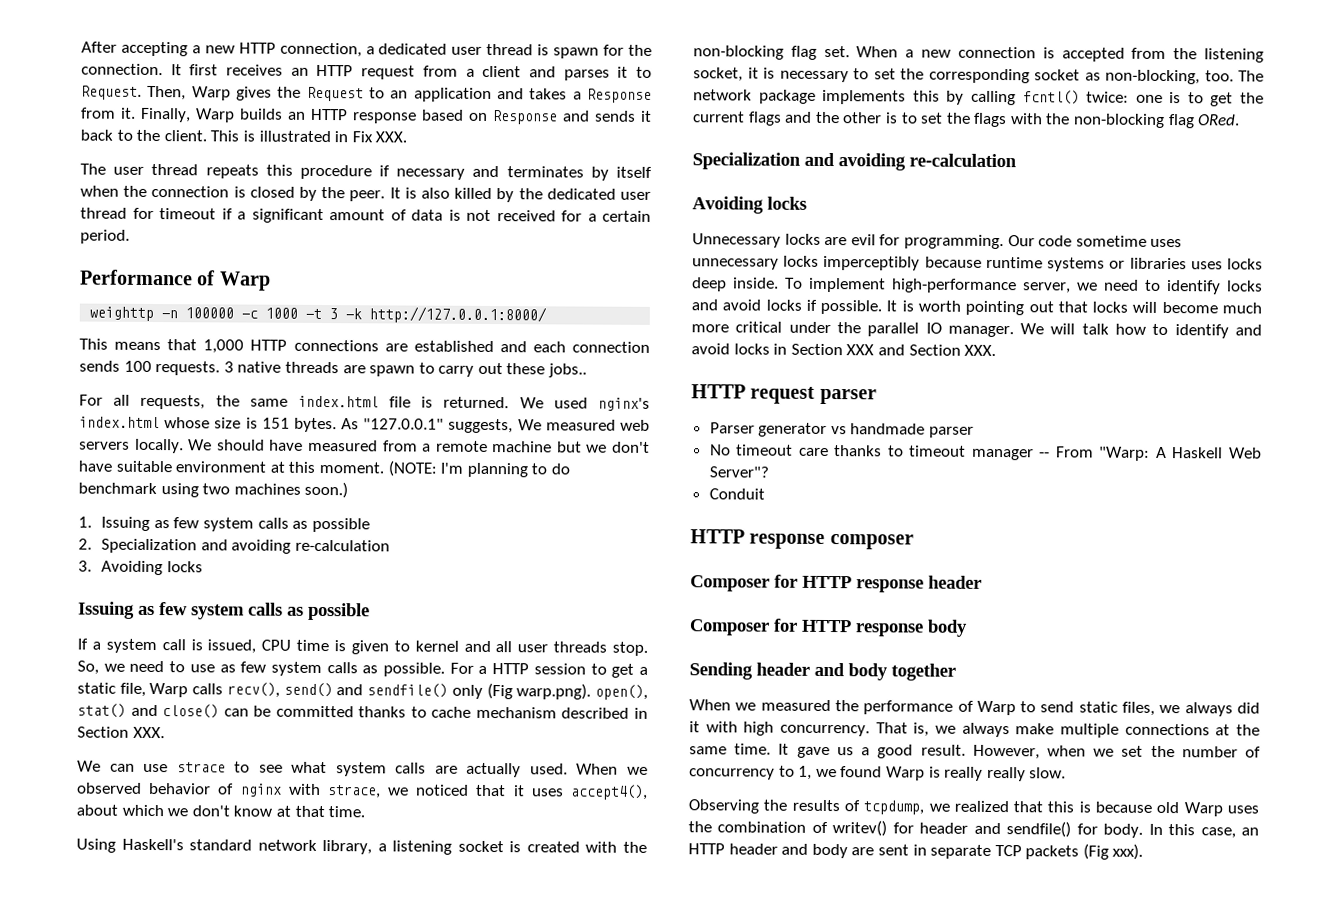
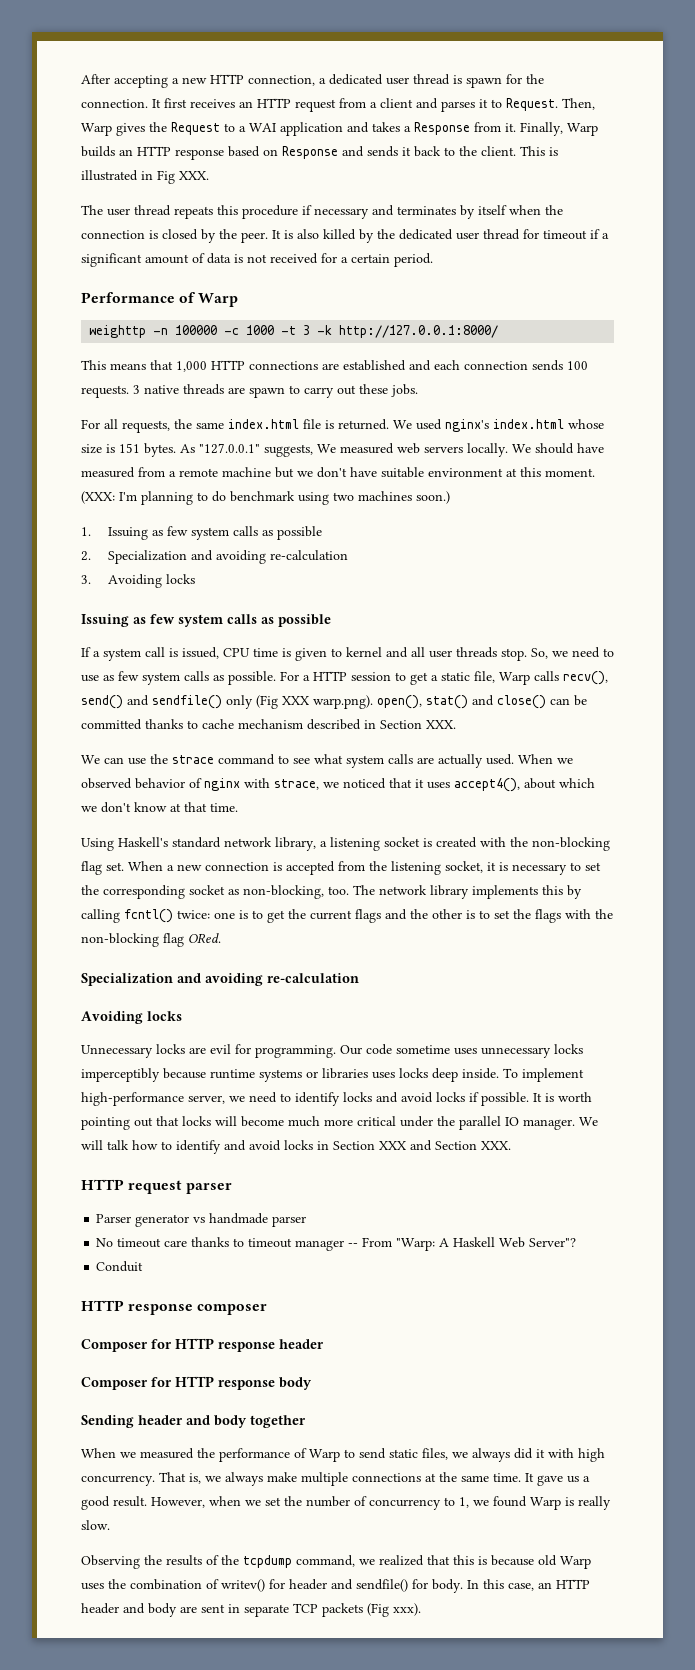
- Then, Warp gives the Request to an application and takes a Response from it.
+ Then, Warp gives the Request to a WAI application and takes a Response from it.
- This is illustrated in Fix XXX.
+ This is illustrated in Fig XXX.
- 3 native threads are spawn to carry out these jobs..
+ 3 native threads are spawn to carry out these jobs.
- (NOTE: I'm planning to do benchmark using two machines soon.)
+ (XXX: I'm planning to do benchmark using two machines soon.)
- For a HTTP session to get a static file, Warp calls recv(), send() and sendfile() only (Fig warp.png). open(), stat() and close() can be committed thanks to cache mechanism described in Section XXX.
+ For a HTTP session to get a static file, Warp calls recv(), send() and sendfile() only (Fig XXX warp.png). open(), stat() and close() can be committed thanks to cache mechanism described in Section XXX.
- We can use strace to see what system calls are actually used.
+ We can use the strace command to see what system calls are actually used.
- The network package implements this by calling fcntl() twice: one is to get the current flags and the other is to set the flags with the non-blocking flag ORed.
+ The network library implements this by calling fcntl() twice: one is to get the current flags and the other is to set the flags with the non-blocking flag ORed.
- However, when we set the number of concurrency to 1, we found Warp is really really slow.
+ However, when we set the number of concurrency to 1, we found Warp is really slow.
- Observing the results of tcpdump, we realized that this is because old Warp uses the combination of writev() for header and sendfile() for body.
+ Observing the results of the tcpdump command, we realized that this is because old Warp uses the combination of writev() for header and sendfile() for body.

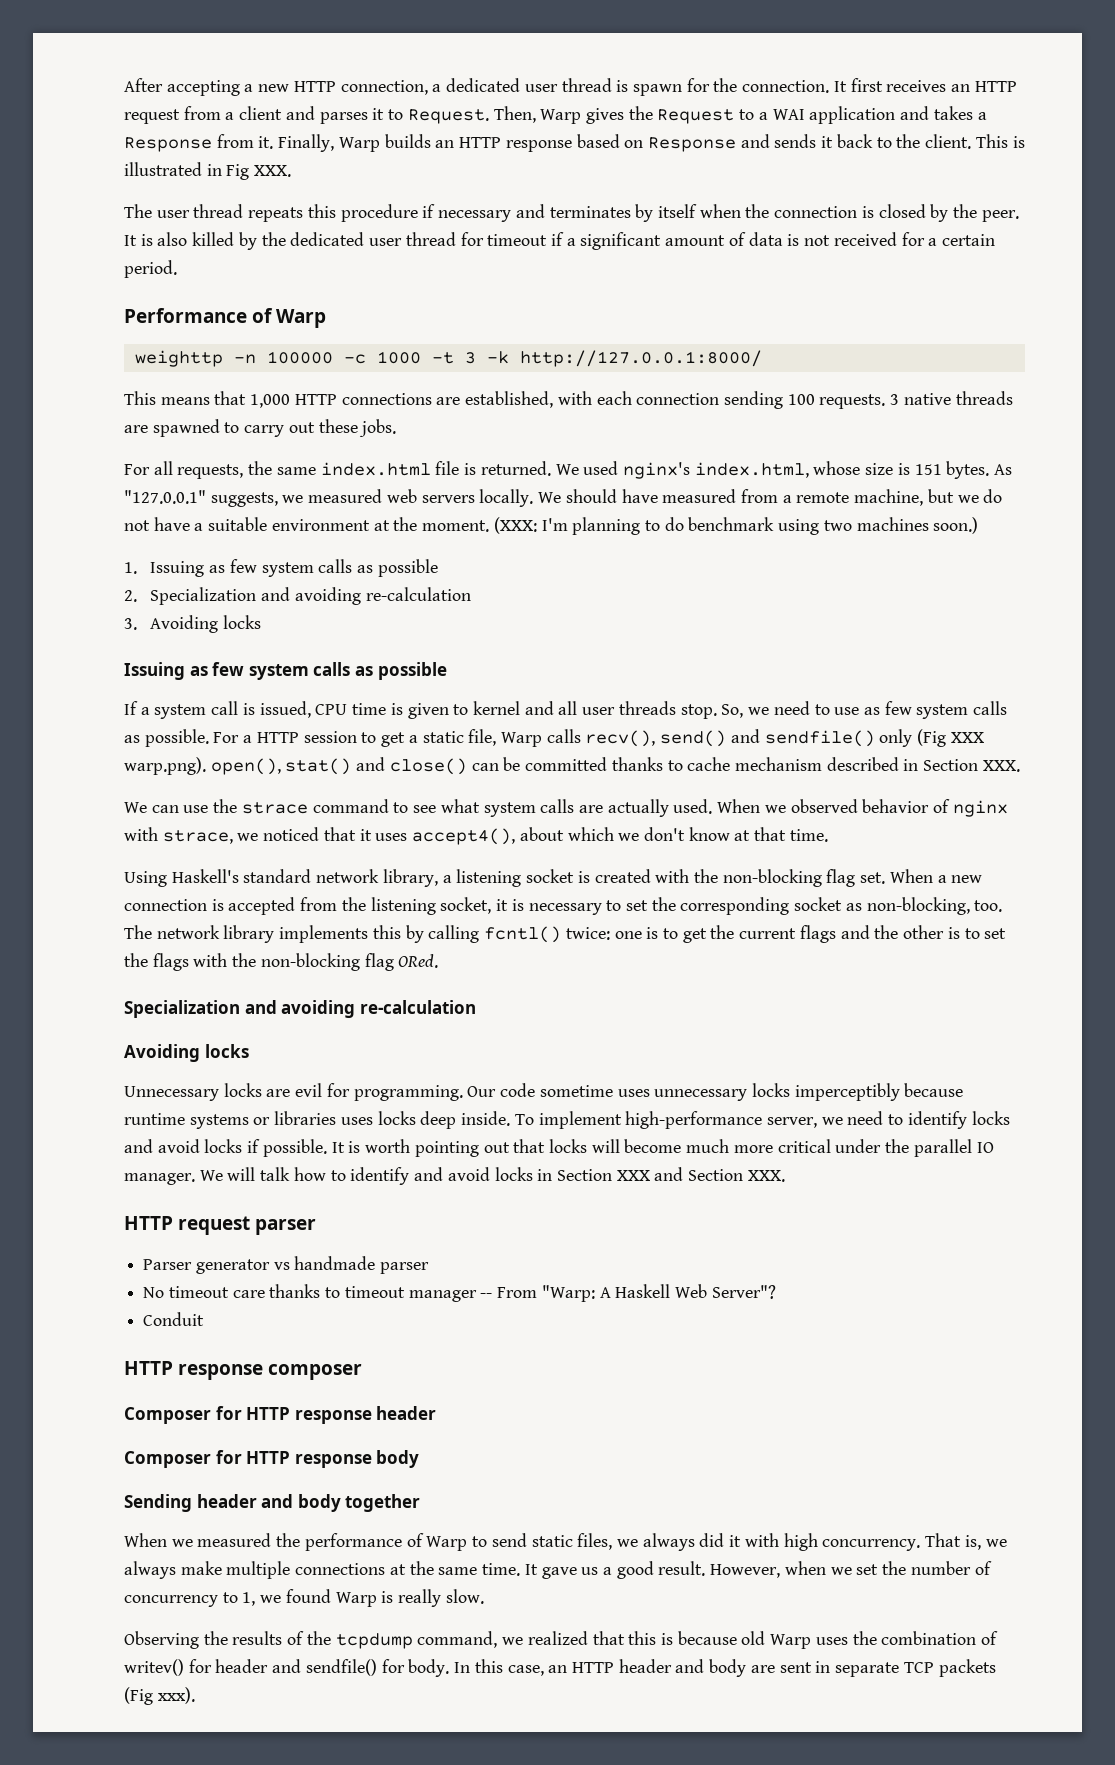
- This means that 1,000 HTTP connections are established and each connection sends 100 requests.
+ This means that 1,000 HTTP connections are established, with each connection sending 100 requests.
- 3 native threads are spawn to carry out these jobs.
+ 3 native threads are spawned to carry out these jobs.
- We used nginx's index.html whose size is 151 bytes.
+ We used nginx's index.html, whose size is 151 bytes.
- As "127.0.0.1" suggests, We measured web servers locally.
+ As "127.0.0.1" suggests, we measured web servers locally.
- We should have measured from a remote machine but we don't have suitable environment at this moment.
+ We should have measured from a remote machine, but we do not have a suitable environment at the moment.

